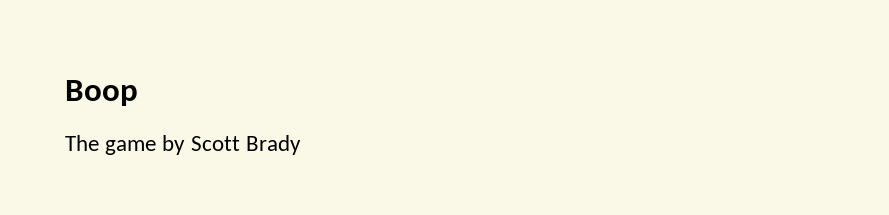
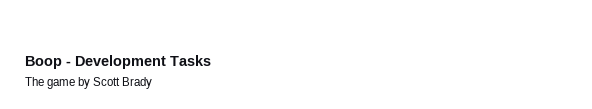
- Boop
+ Boop - Development Tasks

